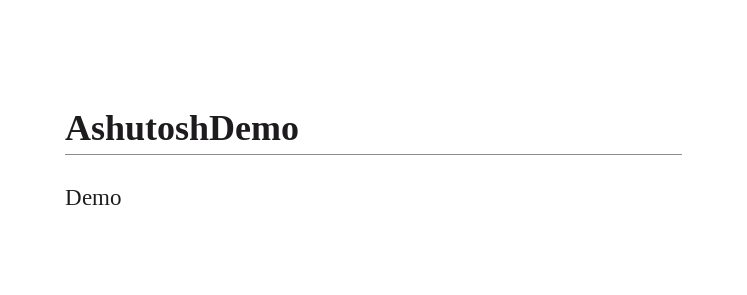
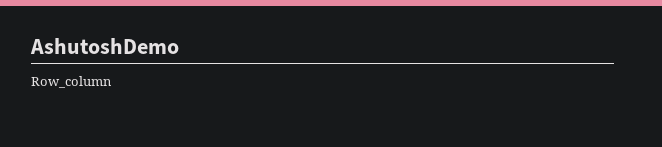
- Demo
+ Row_column

